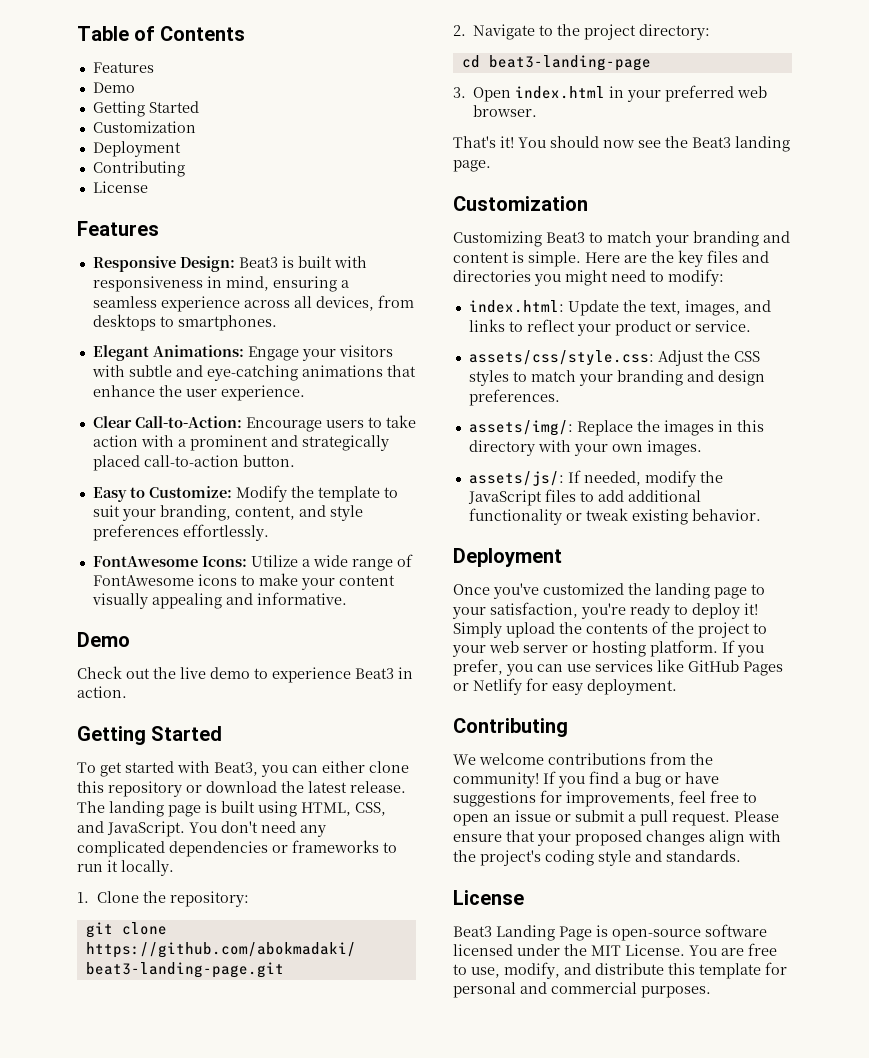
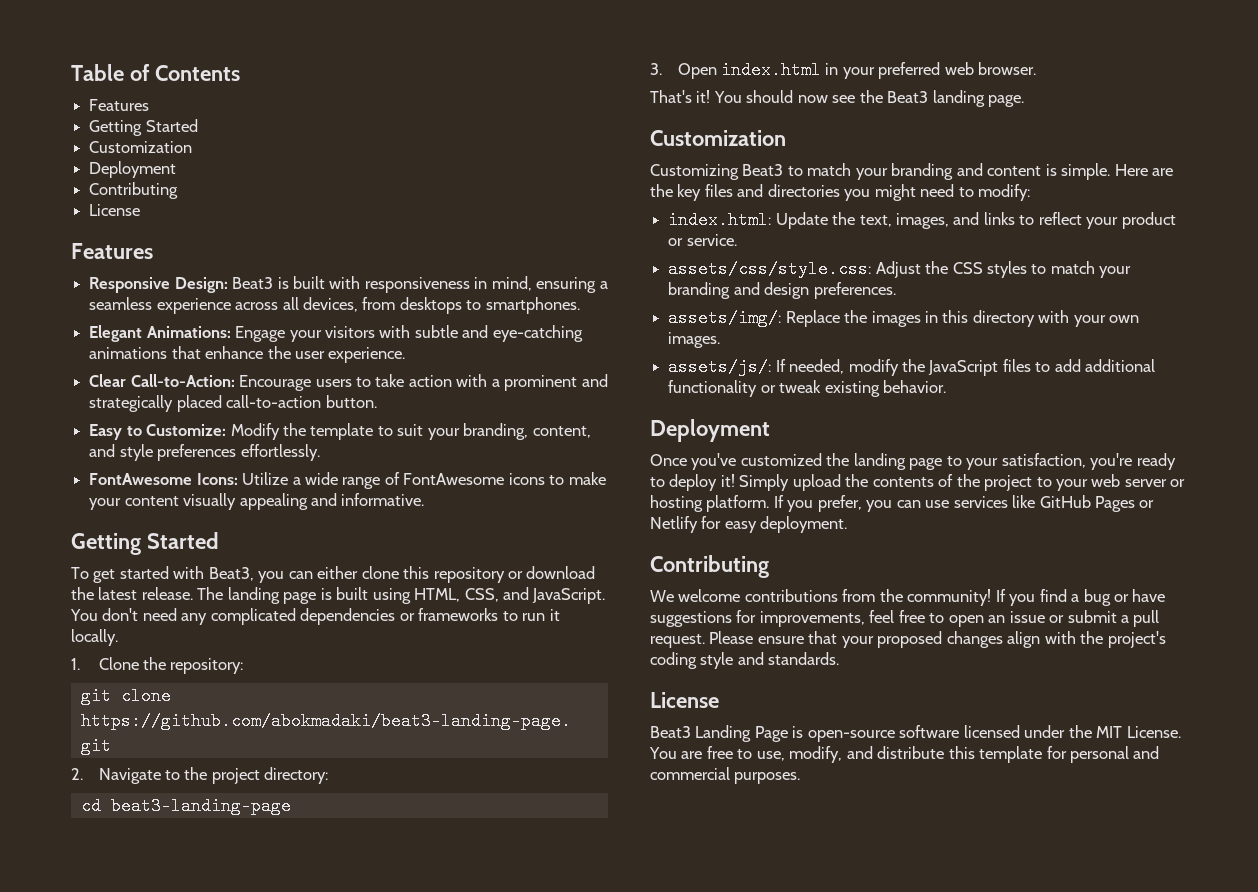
  Table of Contents
  Features
- Demo
  FontAwesome Icons: Utilize a wide range of FontAwesome icons to make your content visually appealing and informative.
- Demo
- Check out the live demo to experience Beat3 in action.

